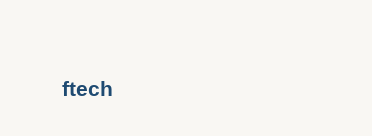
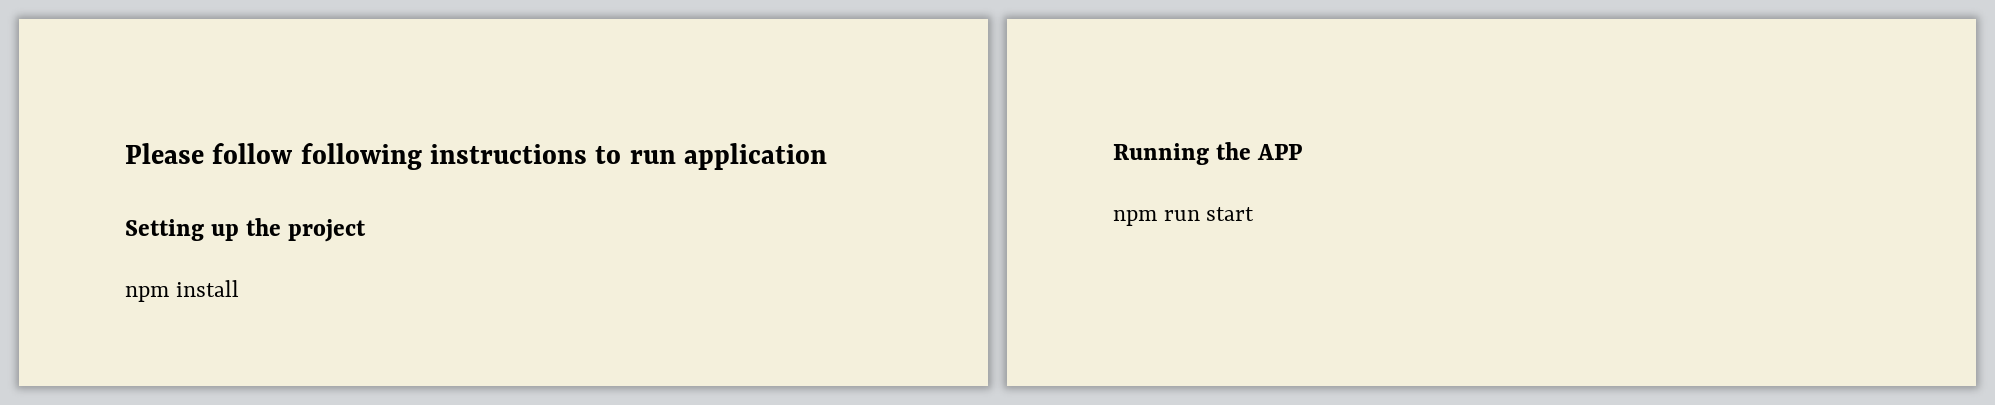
- ftech
+ Please follow following instructions to run application
+ Setting up the project
+ npm install
+ Running the APP
+ npm run start

